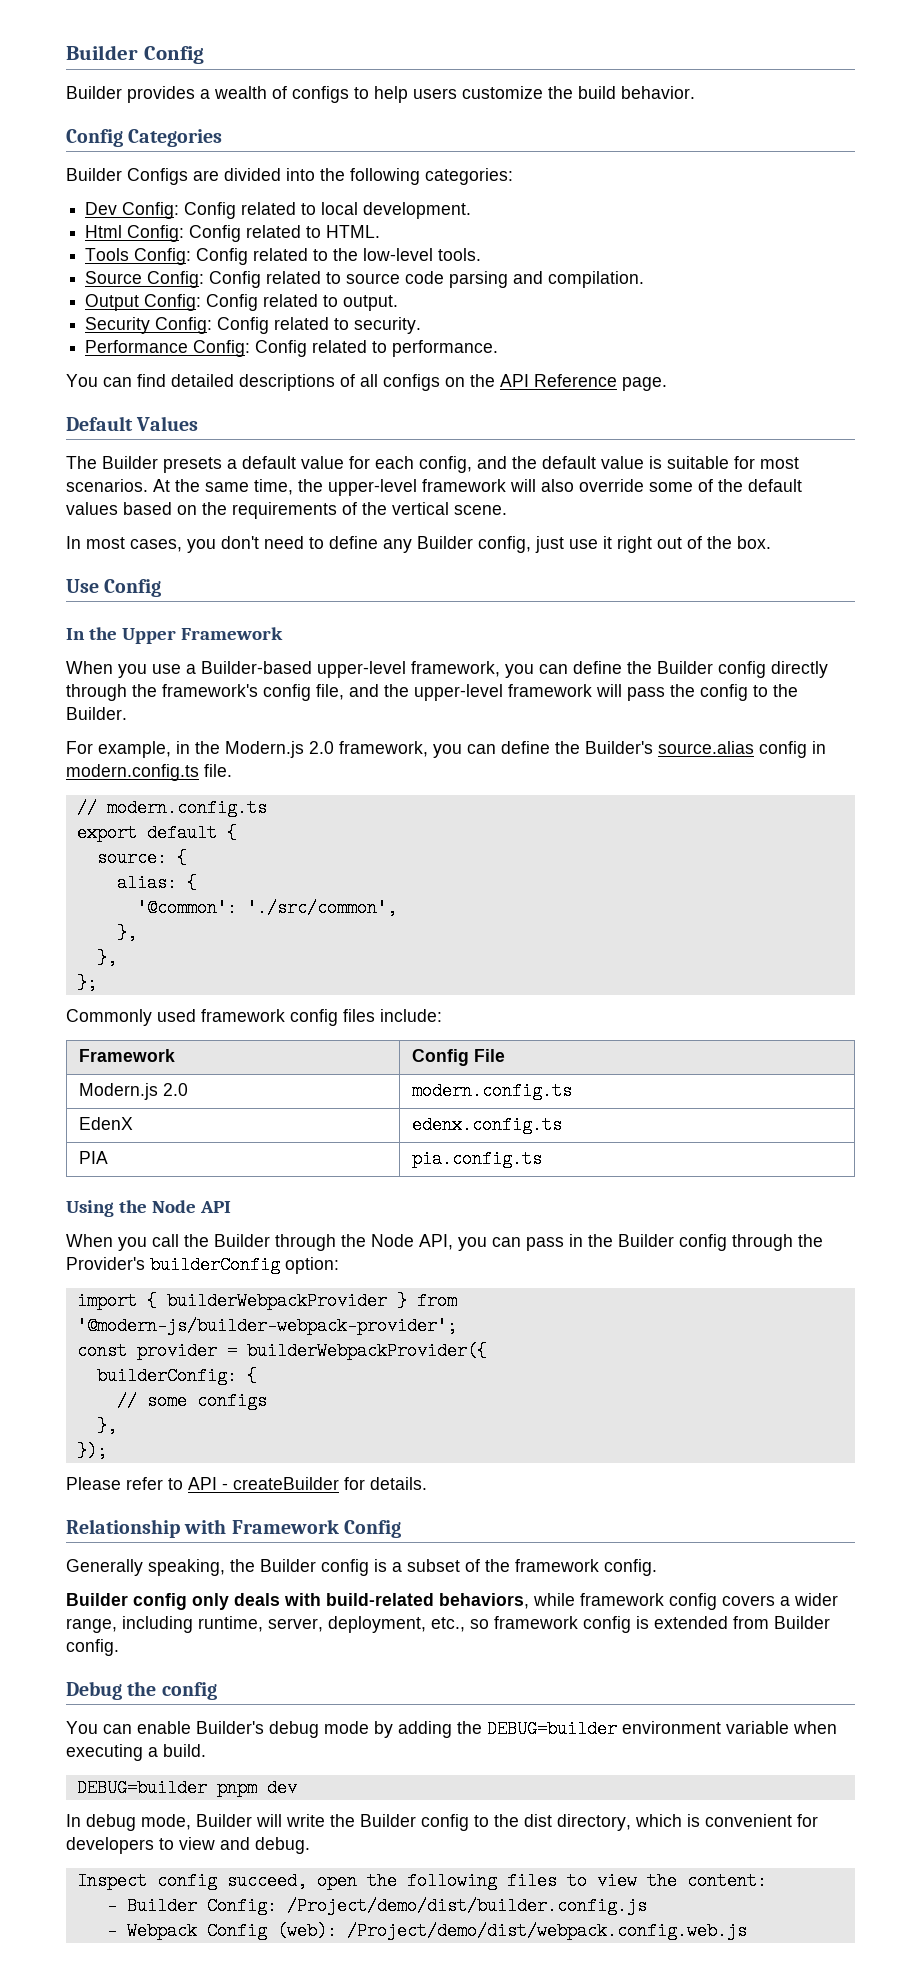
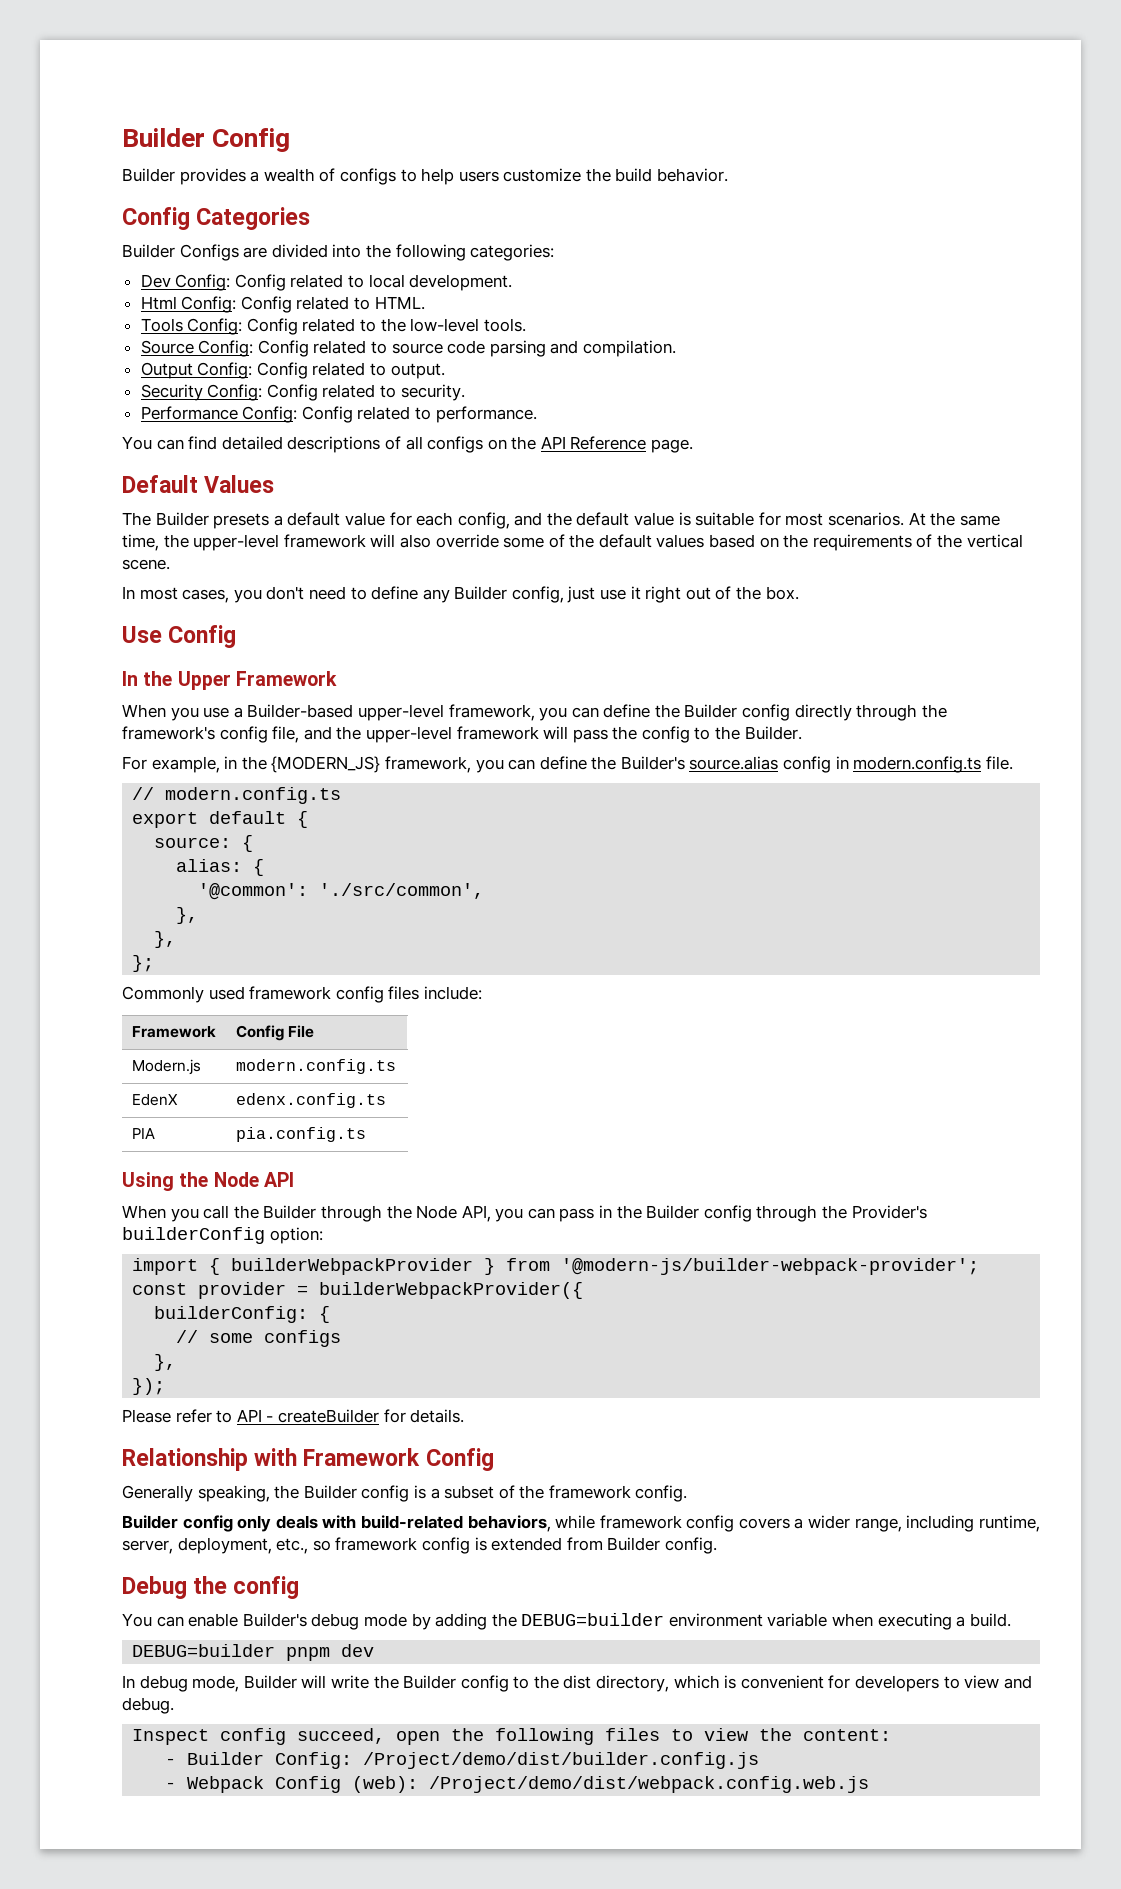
- For example, in the Modern.js 2.0 framework, you can define the Builder's source.alias config in modern.config.ts file.
+ For example, in the {MODERN_JS} framework, you can define the Builder's source.alias config in modern.config.ts file.
- Modern.js 2.0 | modern.config.ts
+ Modern.js | modern.config.ts

